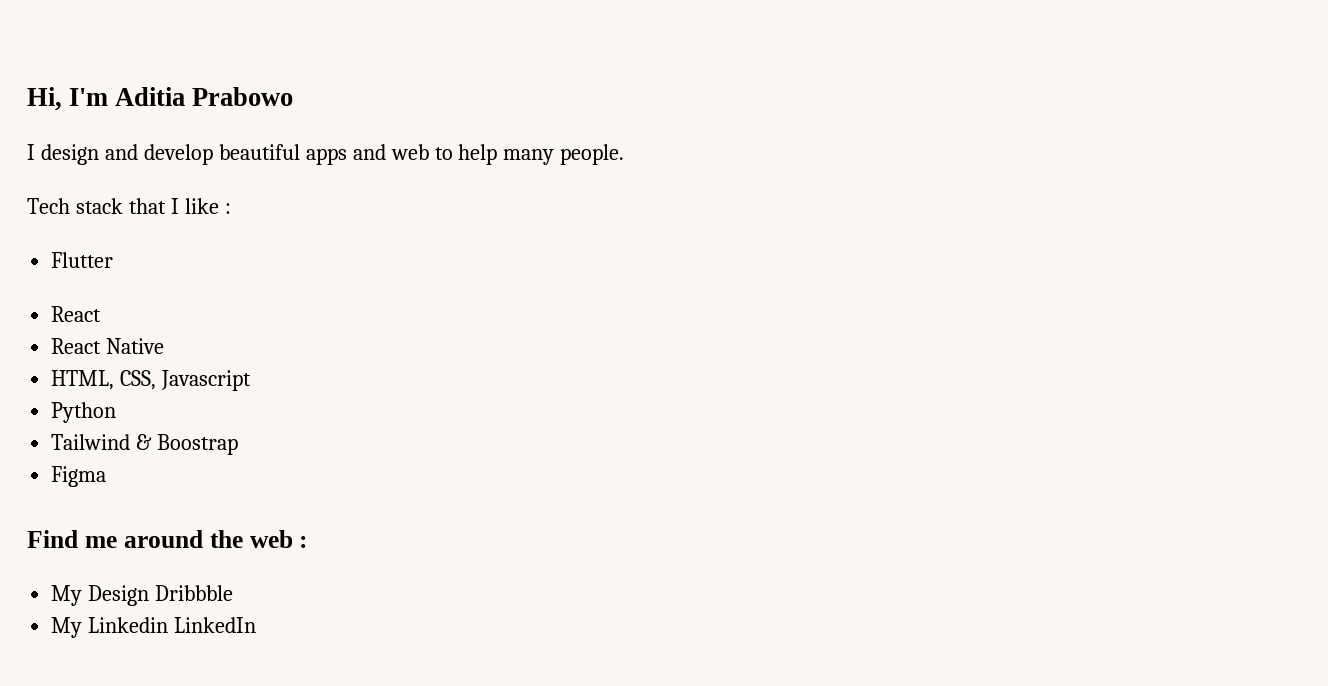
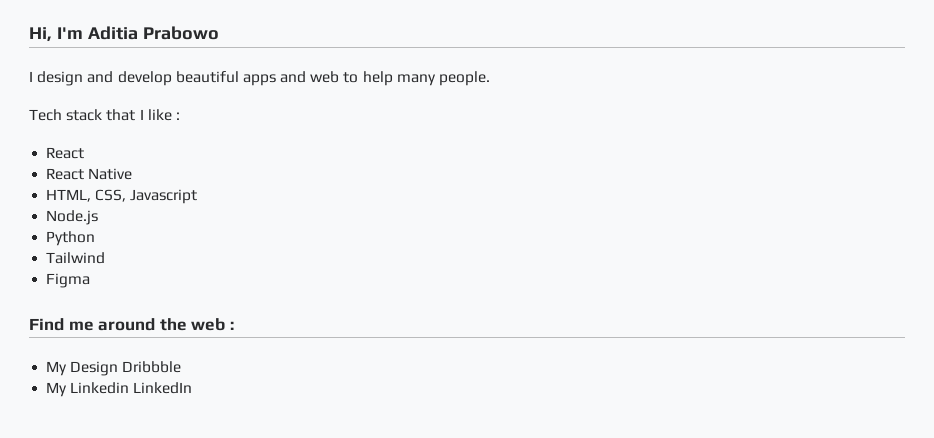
- Flutter
+ Node.js
- Tailwind & Boostrap
+ Tailwind

